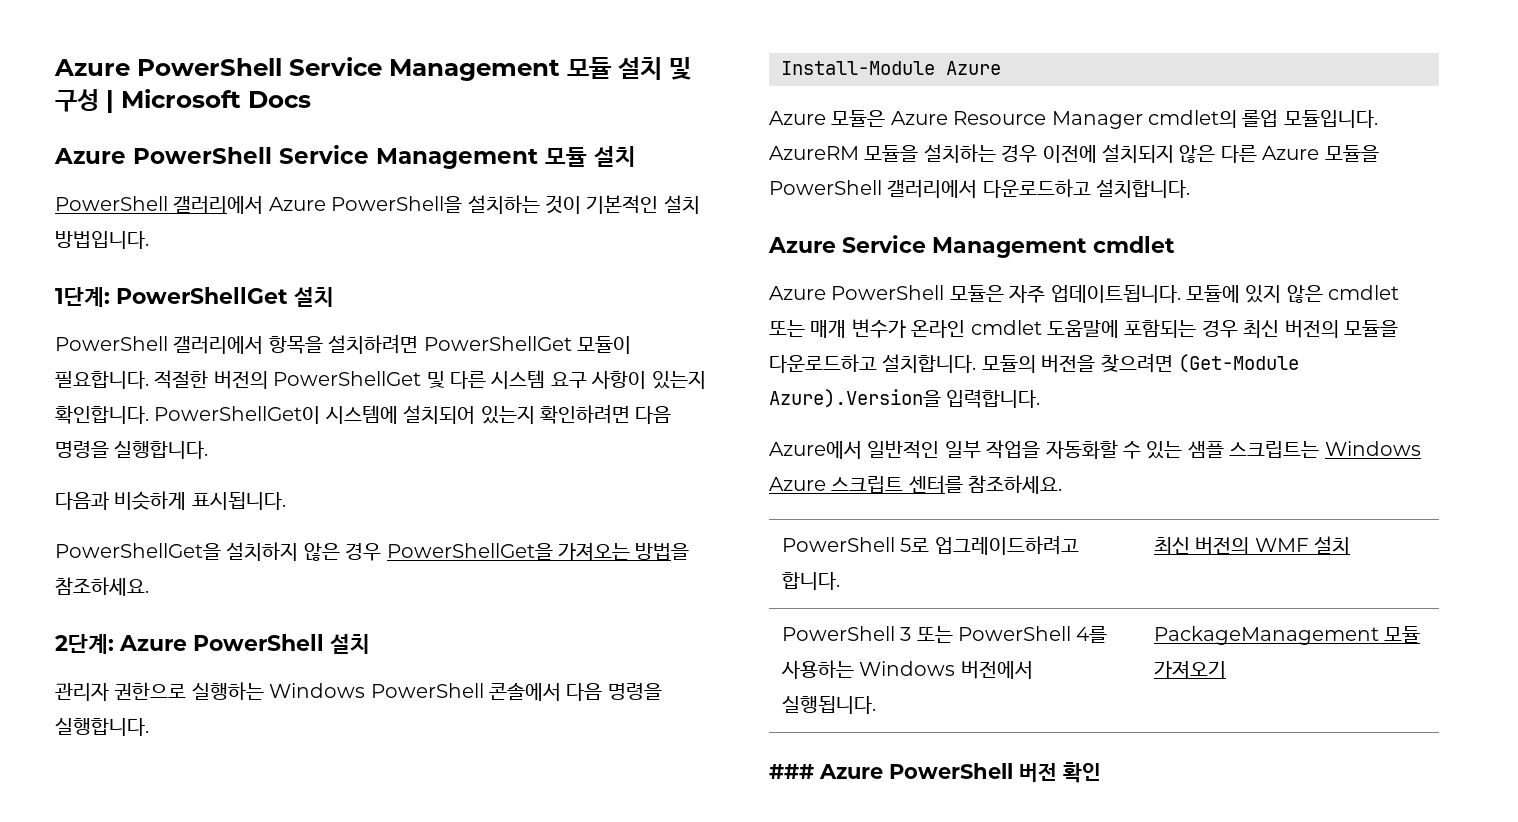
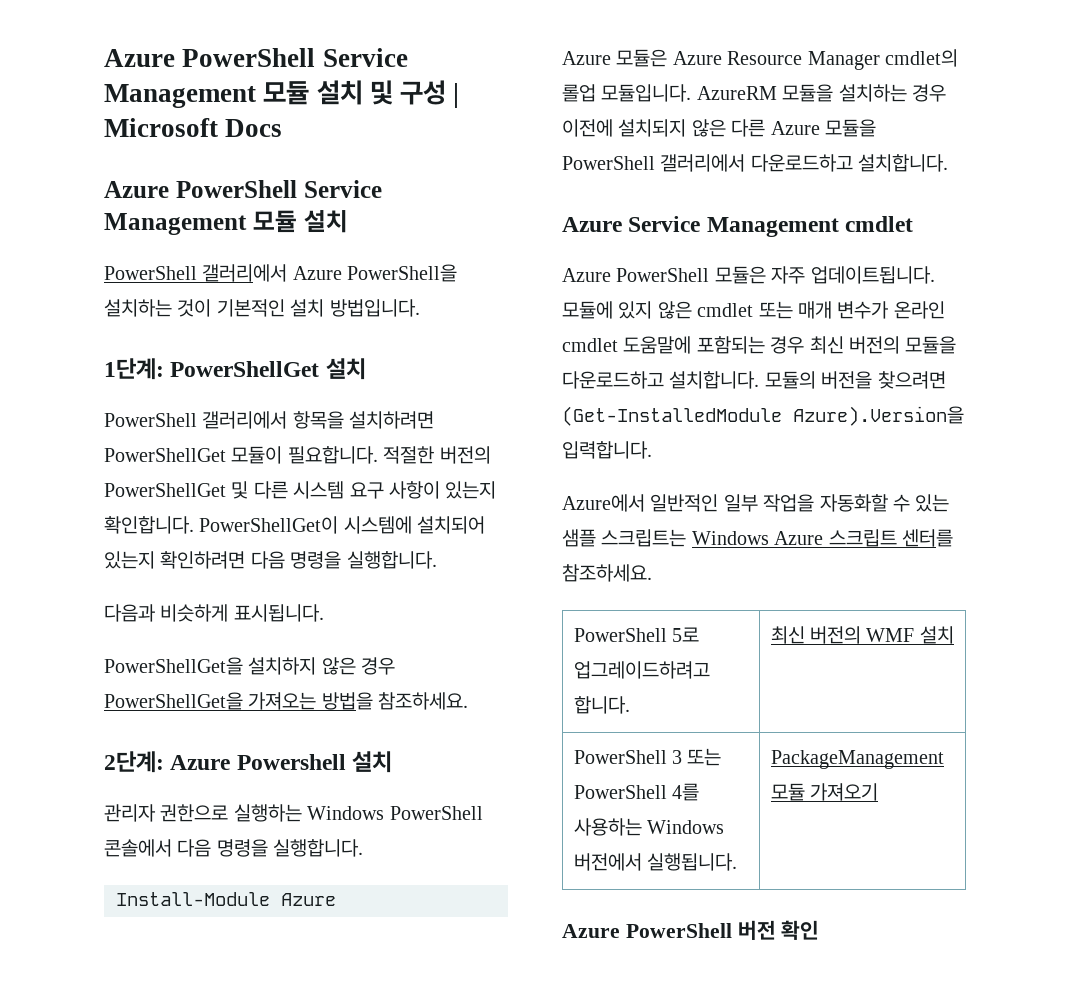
- 2단계: Azure PowerShell 설치
+ 2단계: Azure Powershell 설치
- 모듈의 버전을 찾으려면 (Get-Module Azure).Version을 입력합니다.
+ 모듈의 버전을 찾으려면 (Get-InstalledModule Azure).Version을 입력합니다.
- ### Azure PowerShell 버전 확인
+ Azure PowerShell 버전 확인

